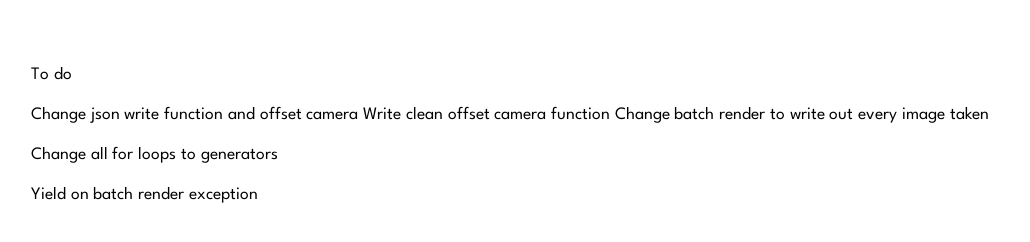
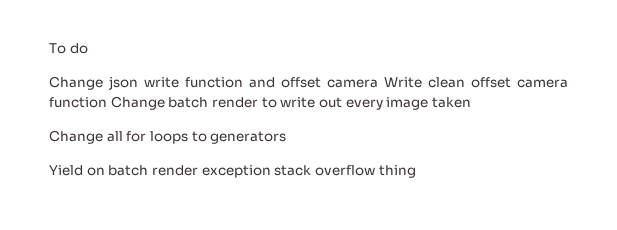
- Yield on batch render exception
+ Yield on batch render exception stack overflow thing

